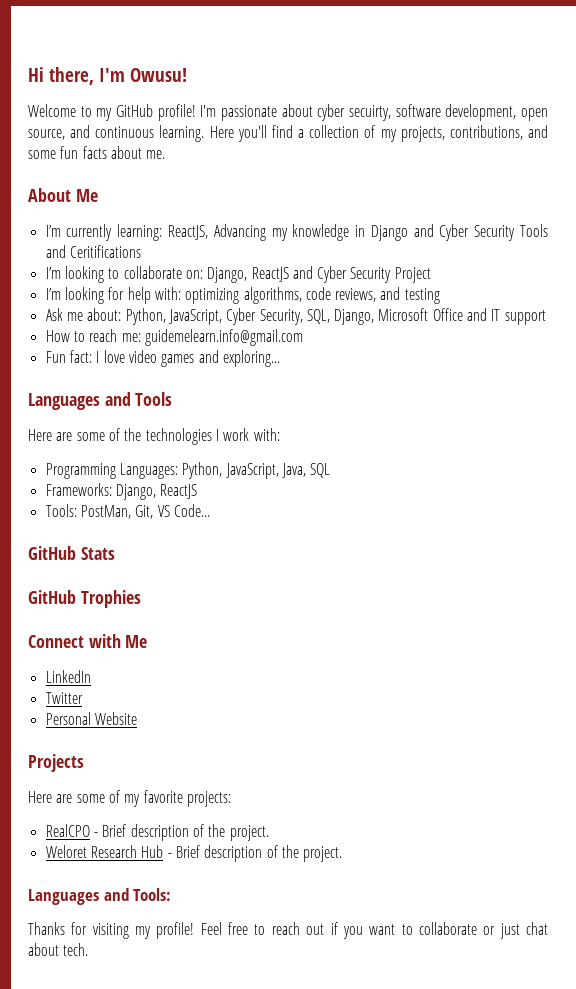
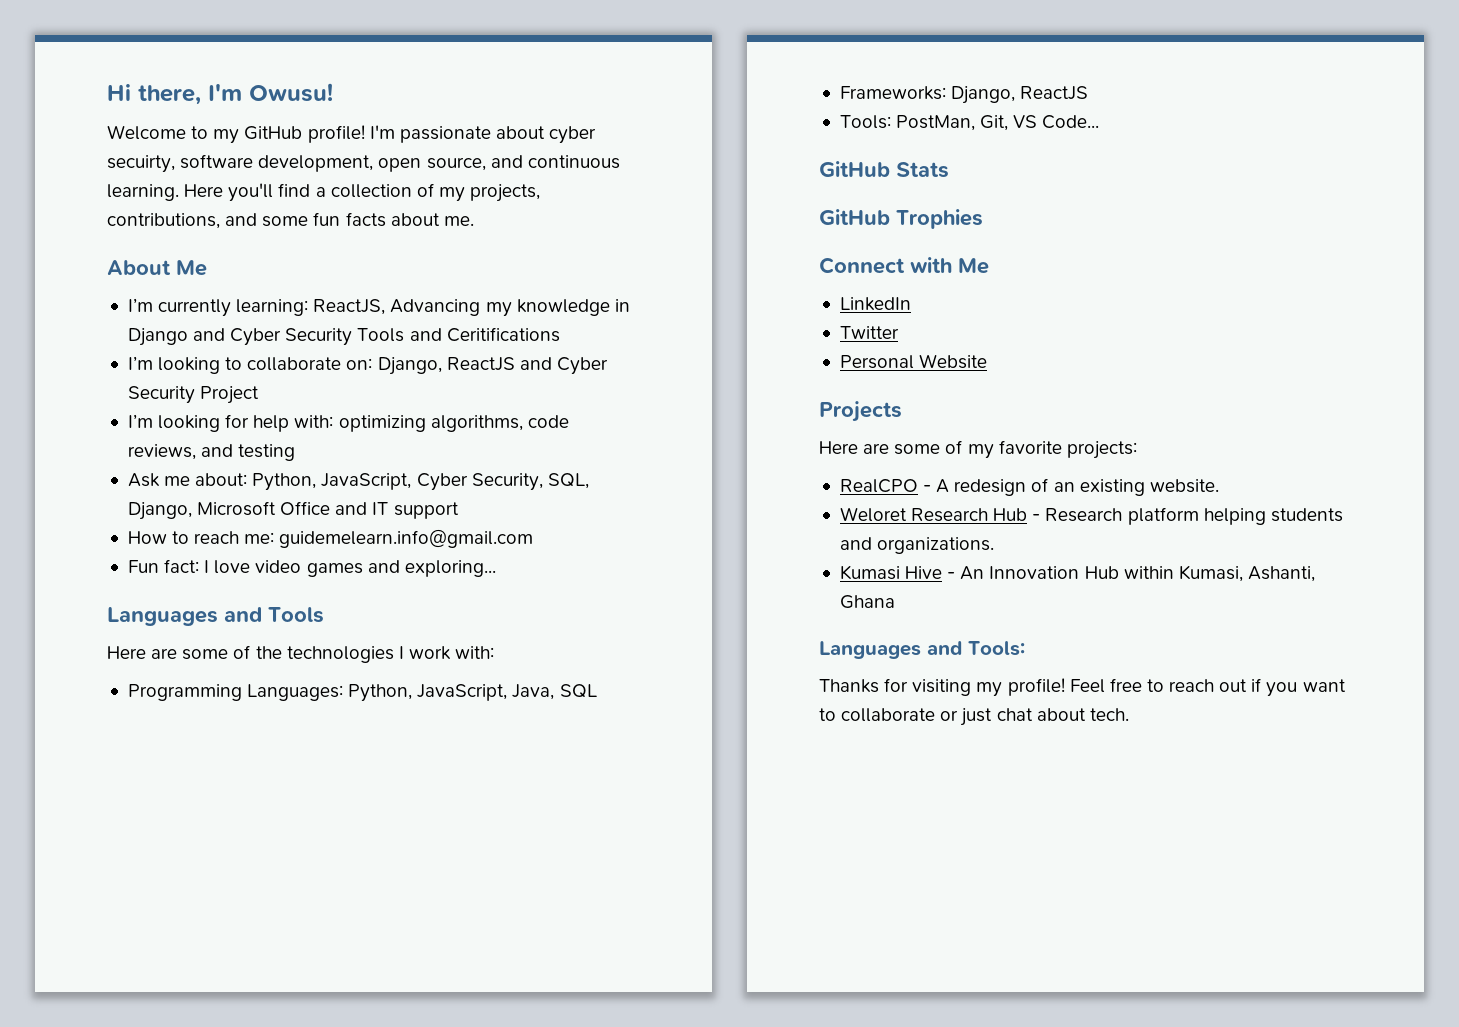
- RealCPO - Brief description of the project.
- Weloret Research Hub - Brief description of the project.
+ RealCPO - A redesign of an existing website.
+ Weloret Research Hub - Research platform helping students and organizations.
+ Kumasi Hive - An Innovation Hub within Kumasi, Ashanti, Ghana

